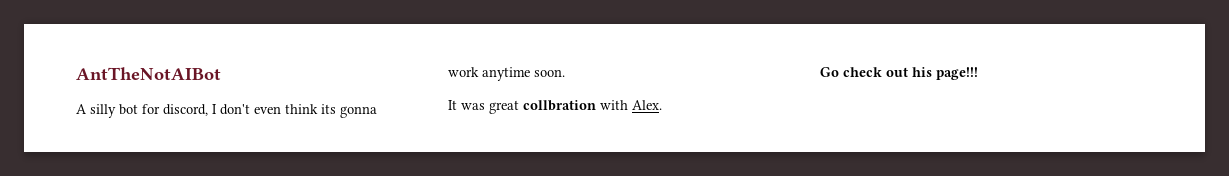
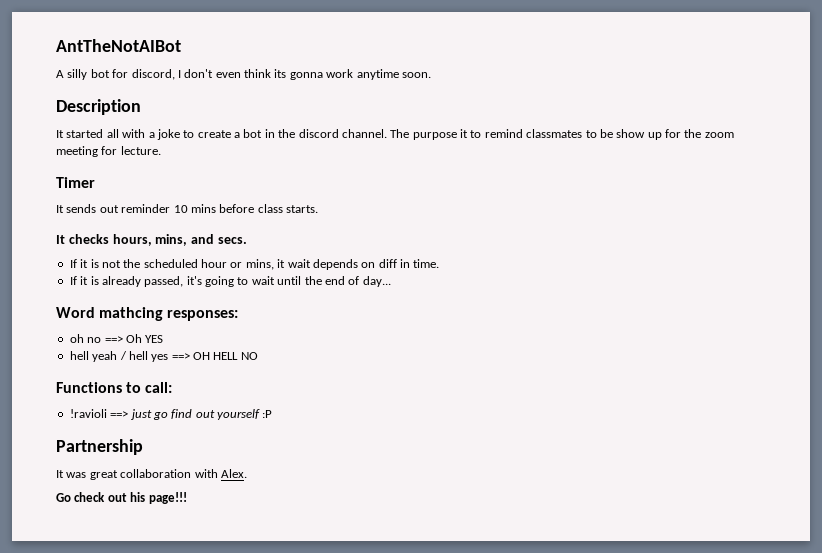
+ Description
+ It started all with a joke to create a bot in the discord channel. The purpose it to remind classmates to be show up for the zoom meeting for lecture.
+ Timer
+ It sends out reminder 10 mins before class starts.
+ It checks hours, mins, and secs.
+ If it is not the scheduled hour or mins, it wait depends on diff in time.
+ If it is already passed, it's going to wait until the end of day...
+ Word mathcing responses:
+ oh no ==> Oh YES
+ hell yeah / hell yes ==> OH HELL NO
+ Functions to call:
+ !ravioli ==> just go find out yourself :P
+ Partnership
- It was great collbration with Alex.
+ It was great collaboration with Alex.

